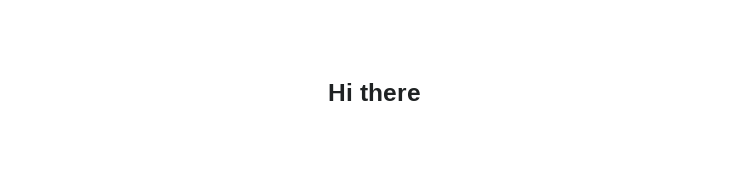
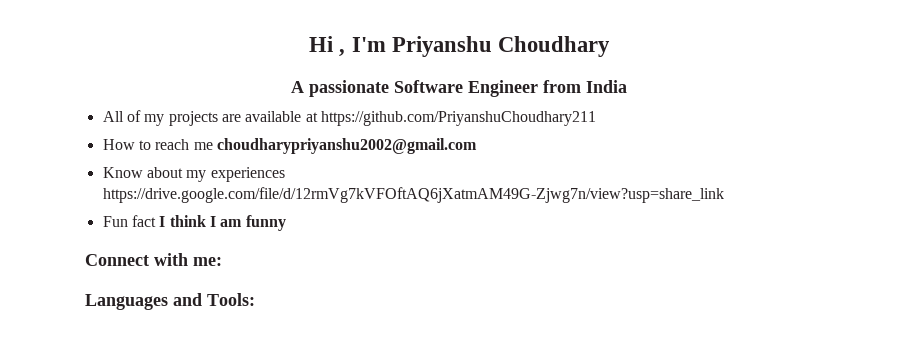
- Hi there
+ Hi , I'm Priyanshu Choudhary
+ A passionate Software Engineer from India
+ All of my projects are available at https://github.com/PriyanshuChoudhary211
+ How to reach me choudharypriyanshu2002@gmail.com
+ Know about my experiences https://drive.google.com/file/d/12rmVg7kVFOftAQ6jXatmAM49G-Zjwg7n/view?usp=share_link
+ Fun fact I think I am funny
+ Connect with me:
+ Languages and Tools:

